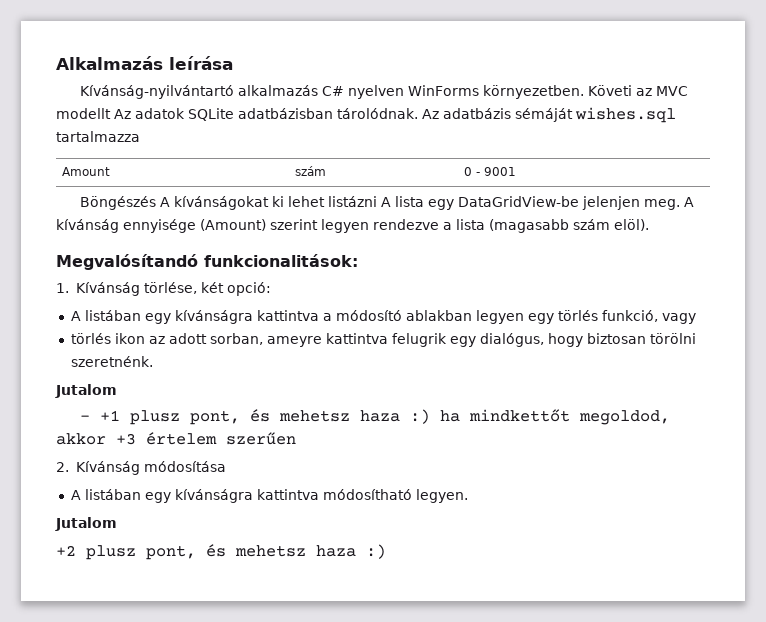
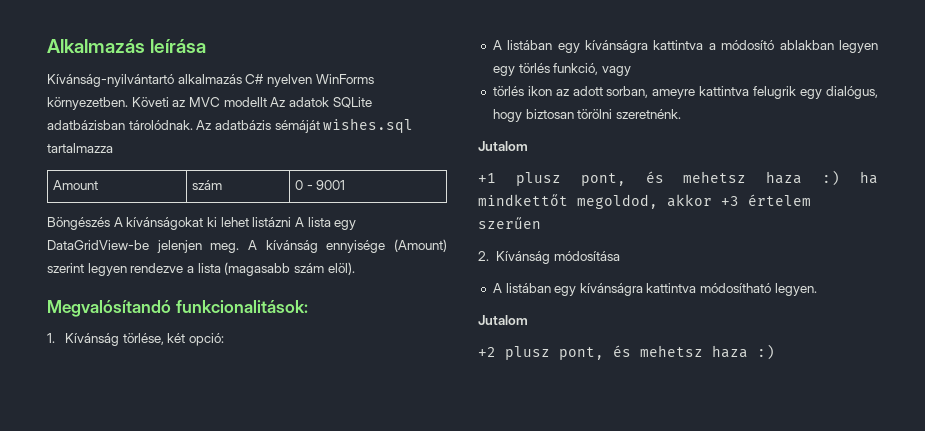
- - +1 plusz pont, és mehetsz haza :) ha mindkettőt megoldod, akkor +3 értelem szerűen
+ +1 plusz pont, és mehetsz haza :) ha mindkettőt megoldod, akkor +3 értelem szerűen

